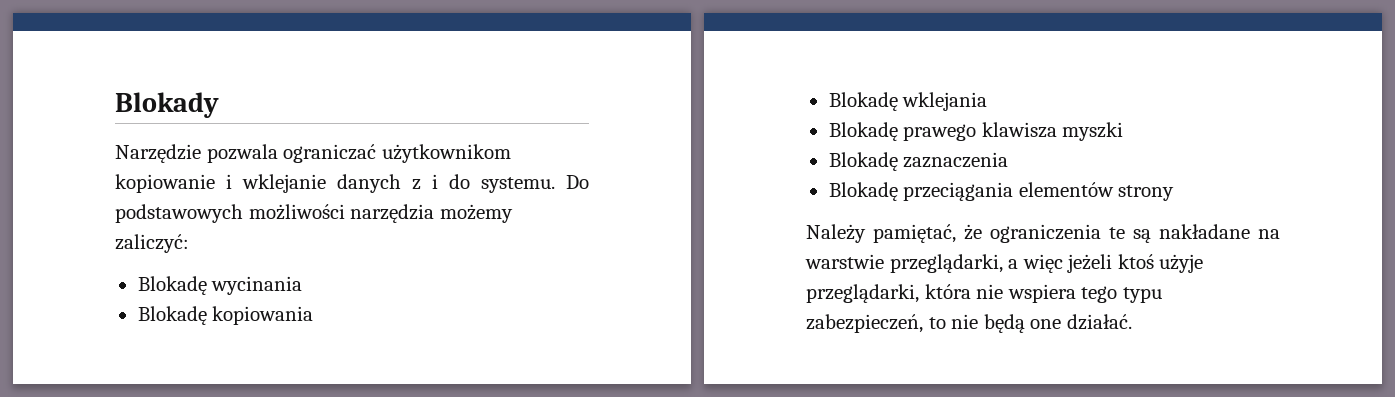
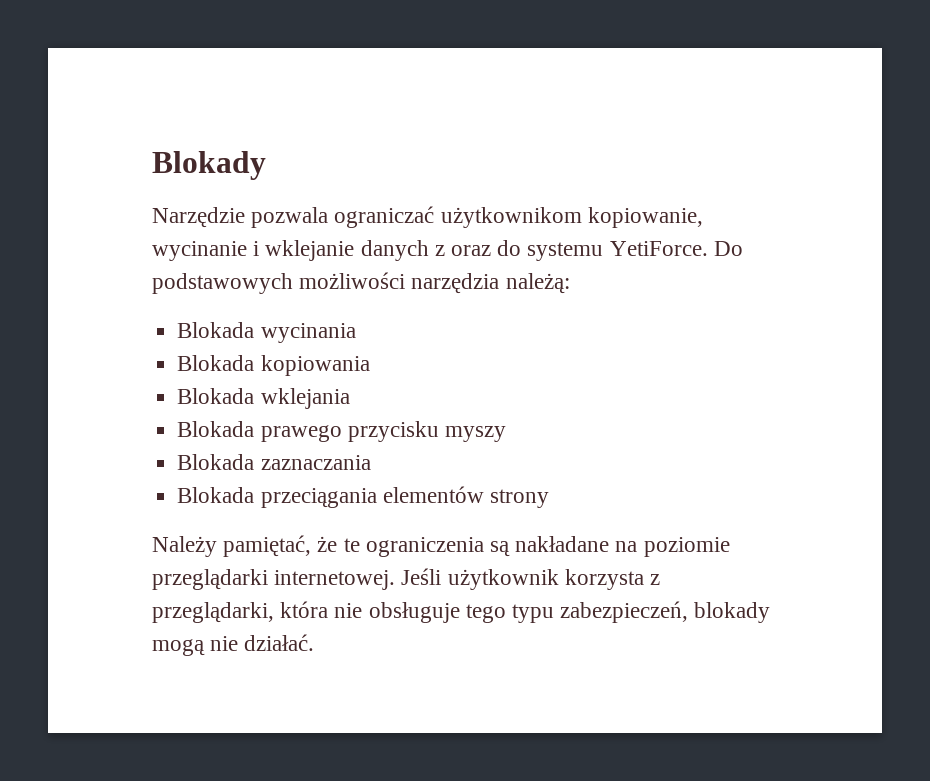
- Narzędzie pozwala ograniczać użytkownikom kopiowanie i wklejanie danych z i do systemu.
+ Narzędzie pozwala ograniczać użytkownikom kopiowanie, wycinanie i wklejanie danych z oraz do systemu YetiForce.
- Do podstawowych możliwości narzędzia możemy zaliczyć:
- Blokadę wycinania
+ Do podstawowych możliwości narzędzia należą:
+ Blokada wycinania
- Blokadę kopiowania
+ Blokada kopiowania
- Blokadę wklejania
+ Blokada wklejania
- Blokadę prawego klawisza myszki
- Blokadę zaznaczenia
- Blokadę przeciągania elementów strony
+ Blokada prawego przycisku myszy
+ Blokada zaznaczania
+ Blokada przeciągania elementów strony
- Należy pamiętać, że ograniczenia te są nakładane na warstwie przeglądarki, a więc jeżeli ktoś użyje przeglądarki, która nie wspiera tego typu zabezpieczeń, to nie będą one działać.
+ Należy pamiętać, że te ograniczenia są nakładane na poziomie przeglądarki internetowej. Jeśli użytkownik korzysta z przeglądarki, która nie obsługuje tego typu zabezpieczeń, blokady mogą nie działać.

